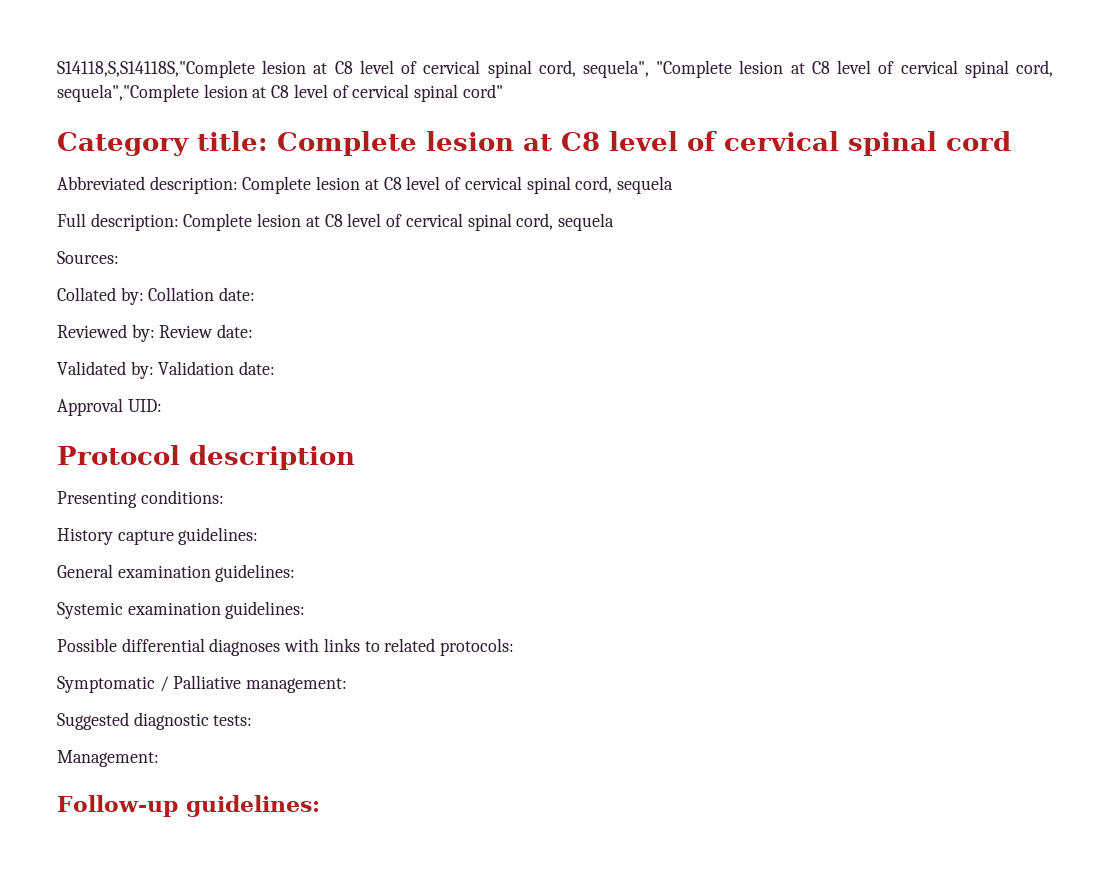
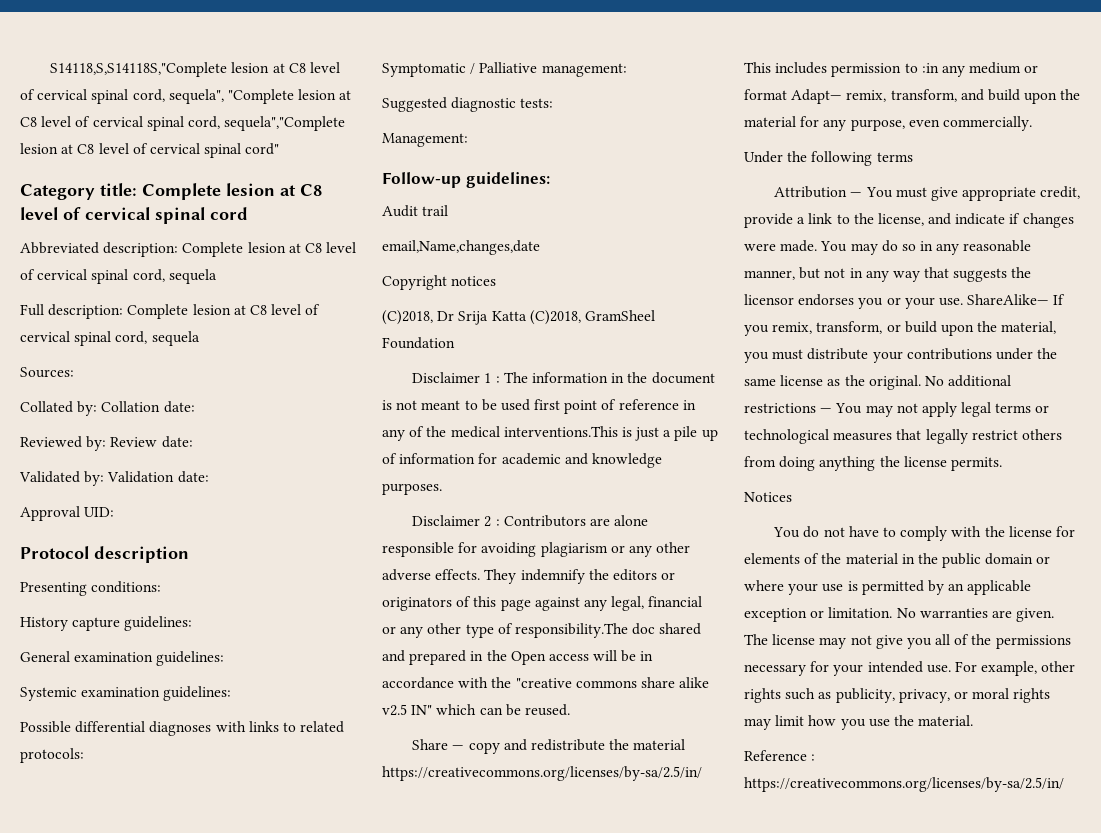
+ Audit trail
+ email,Name,changes,date
+ Copyright notices
+ (C)2018, Dr Srija Katta (C)2018, GramSheel Foundation
+ Disclaimer 1 : The information in the document is not meant to be used first point of reference in any of the medical interventions.This is just a pile up of information for academic and knowledge purposes.
+ Disclaimer 2 : Contributors are alone responsible for avoiding plagiarism or any other adverse effects. They indemnify the editors or originators of this page against any legal, financial or any other type of responsibility.The doc shared and prepared in the Open access will be in accordance with the "creative commons share alike v2.5 IN" which can be reused.
+ Share — copy and redistribute the material https://creativecommons.org/licenses/by-sa/2.5/in/ This includes permission to :in any medium or format Adapt— remix, transform, and build upon the material for any purpose, even commercially.
+ Under the following terms
+ Attribution — You must give appropriate credit, provide a link to the license, and indicate if changes were made. You may do so in any reasonable manner, but not in any way that suggests the licensor endorses you or your use. ShareAlike— If you remix, transform, or build upon the material, you must distribute your contributions under the same license as the original. No additional restrictions — You may not apply legal terms or technological measures that legally restrict others from doing anything the license permits.
+ Notices
+ You do not have to comply with the license for elements of the material in the public domain or where your use is permitted by an applicable exception or limitation. No warranties are given. The license may not give you all of the permissions necessary for your intended use. For example, other rights such as publicity, privacy, or moral rights may limit how you use the material.
+ Reference : https://creativecommons.org/licenses/by-sa/2.5/in/

